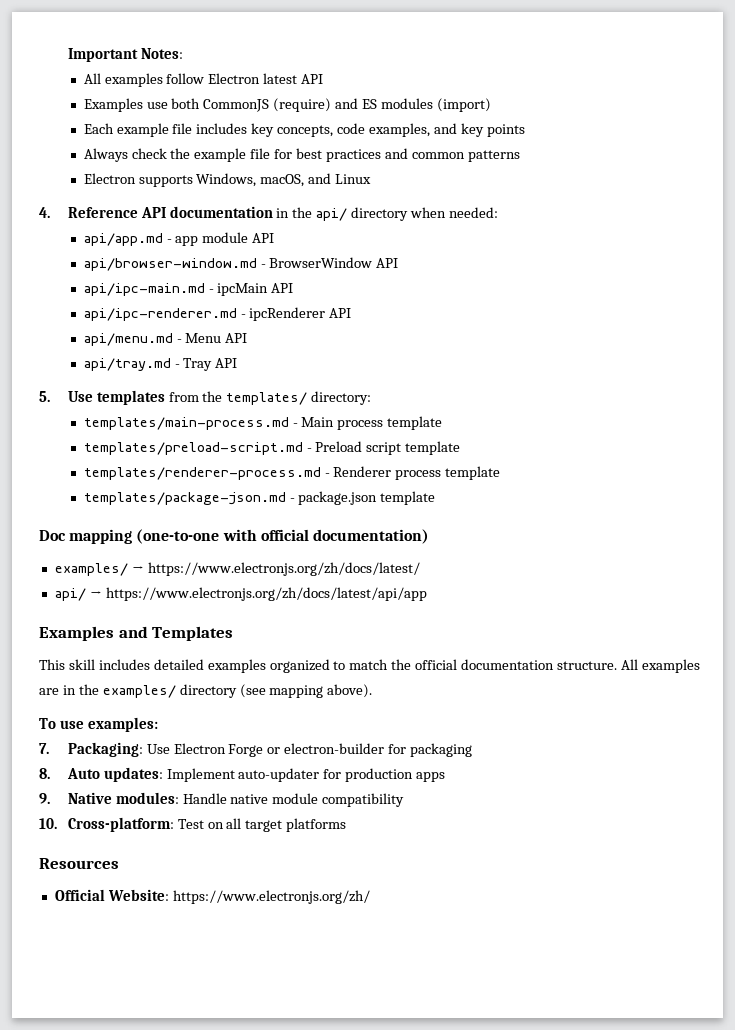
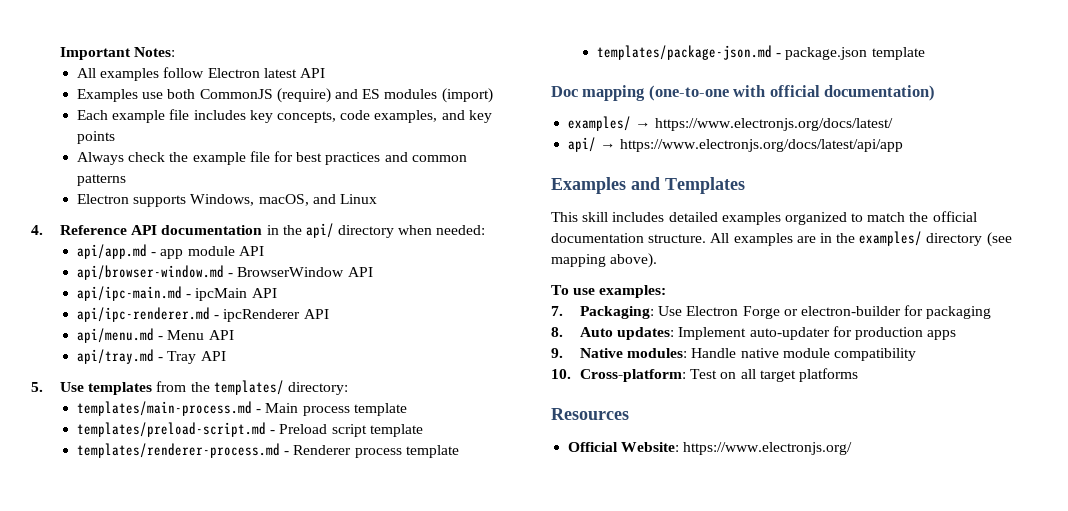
- examples/ → https://www.electronjs.org/zh/docs/latest/
+ examples/ → https://www.electronjs.org/docs/latest/
- api/ → https://www.electronjs.org/zh/docs/latest/api/app
+ api/ → https://www.electronjs.org/docs/latest/api/app
- Official Website: https://www.electronjs.org/zh/
+ Official Website: https://www.electronjs.org/

